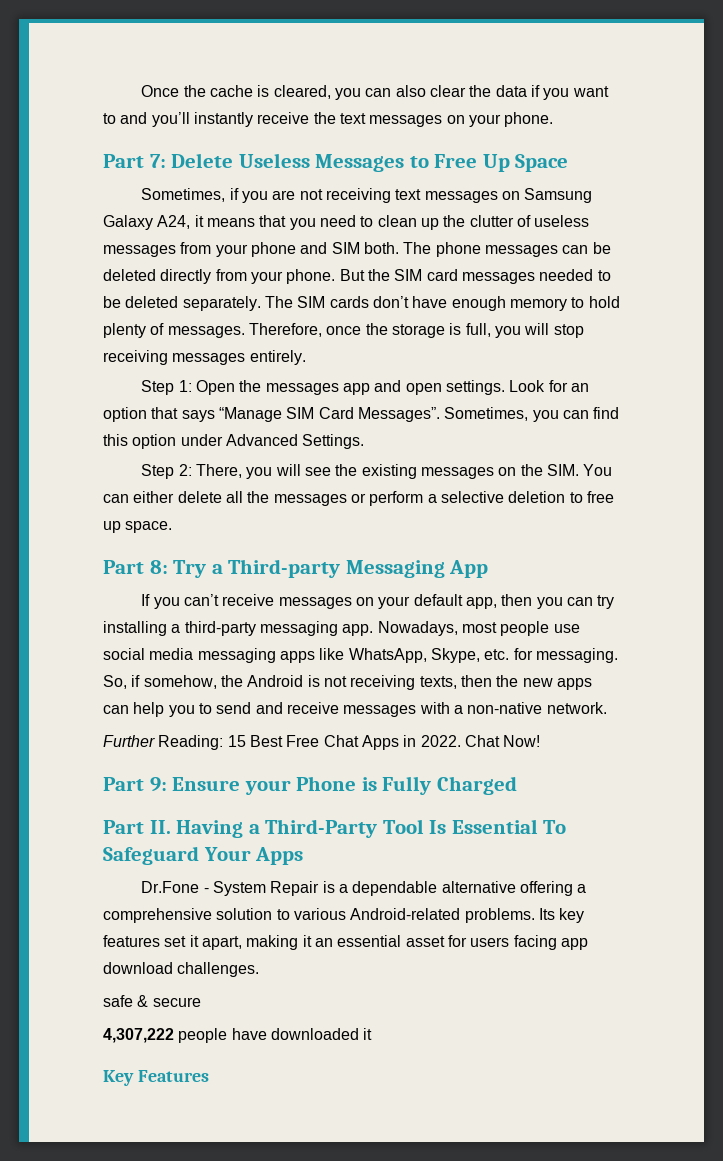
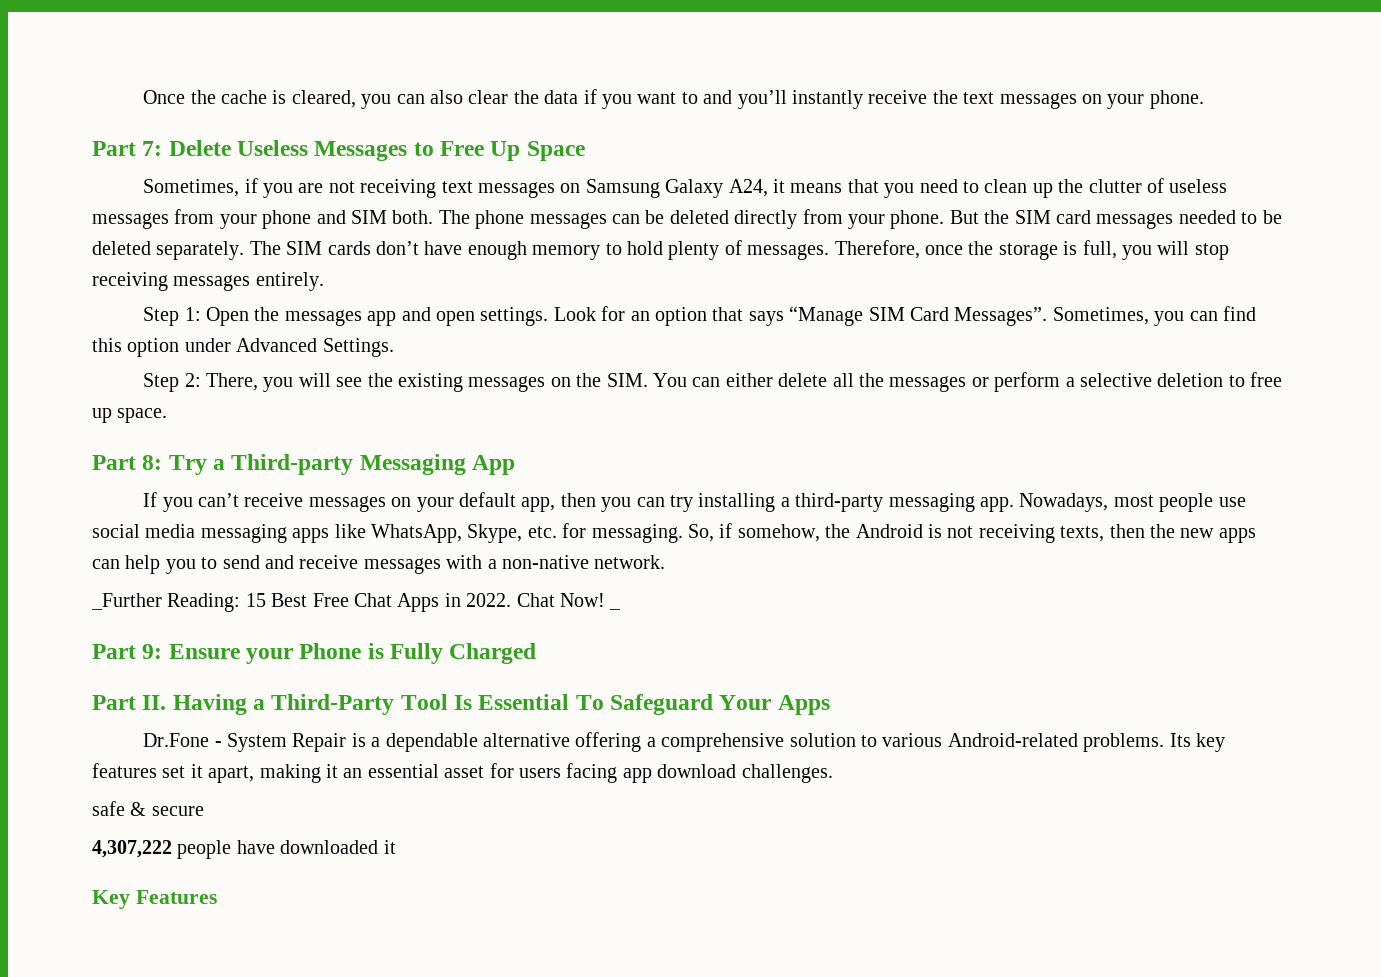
- Further Reading: 15 Best Free Chat Apps in 2022.
+ _Further Reading: 15 Best Free Chat Apps in 2022.
+ _

